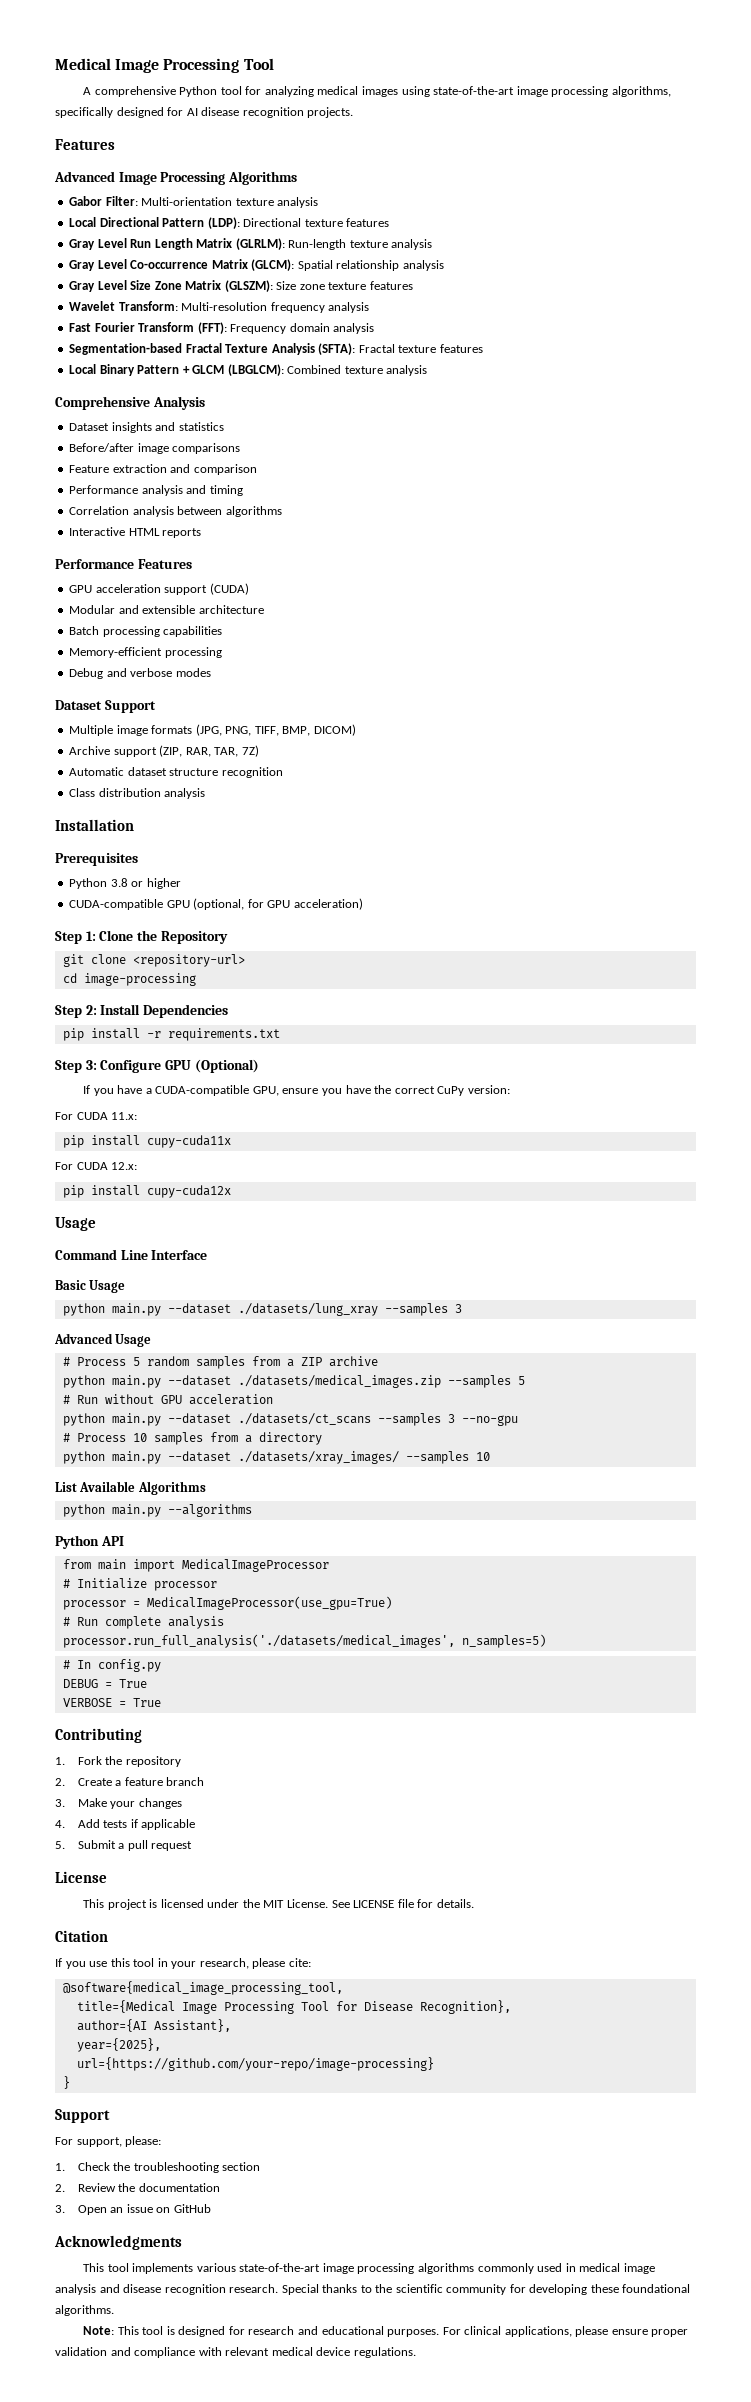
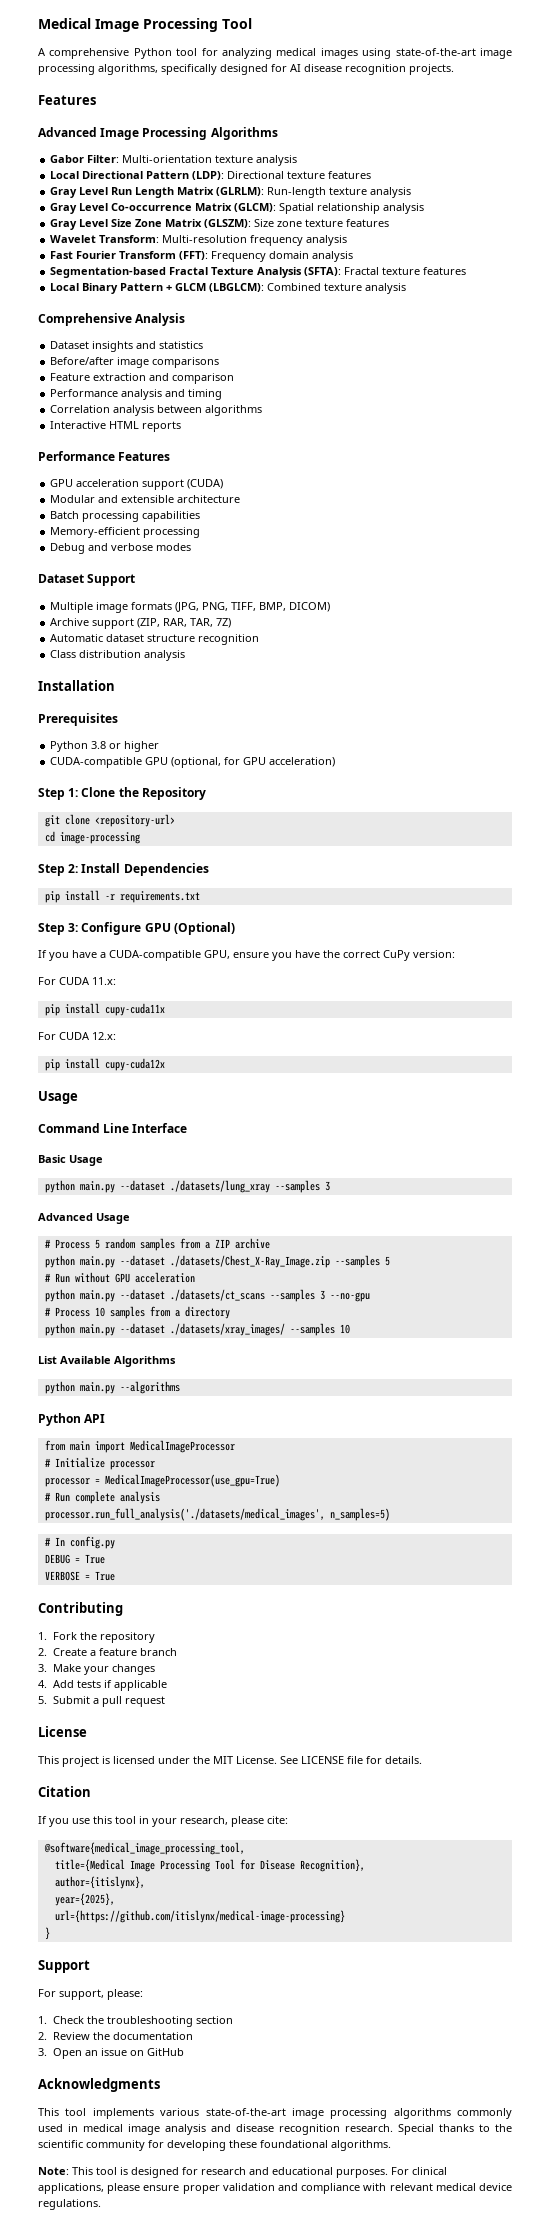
- python main.py --dataset ./datasets/medical_images.zip --samples 5
+ python main.py --dataset ./datasets/Chest_X-Ray_Image.zip --samples 5
- author={AI Assistant},
+ author={itislynx},
- url={https://github.com/your-repo/image-processing}
+ url={https://github.com/itislynx/medical-image-processing}

